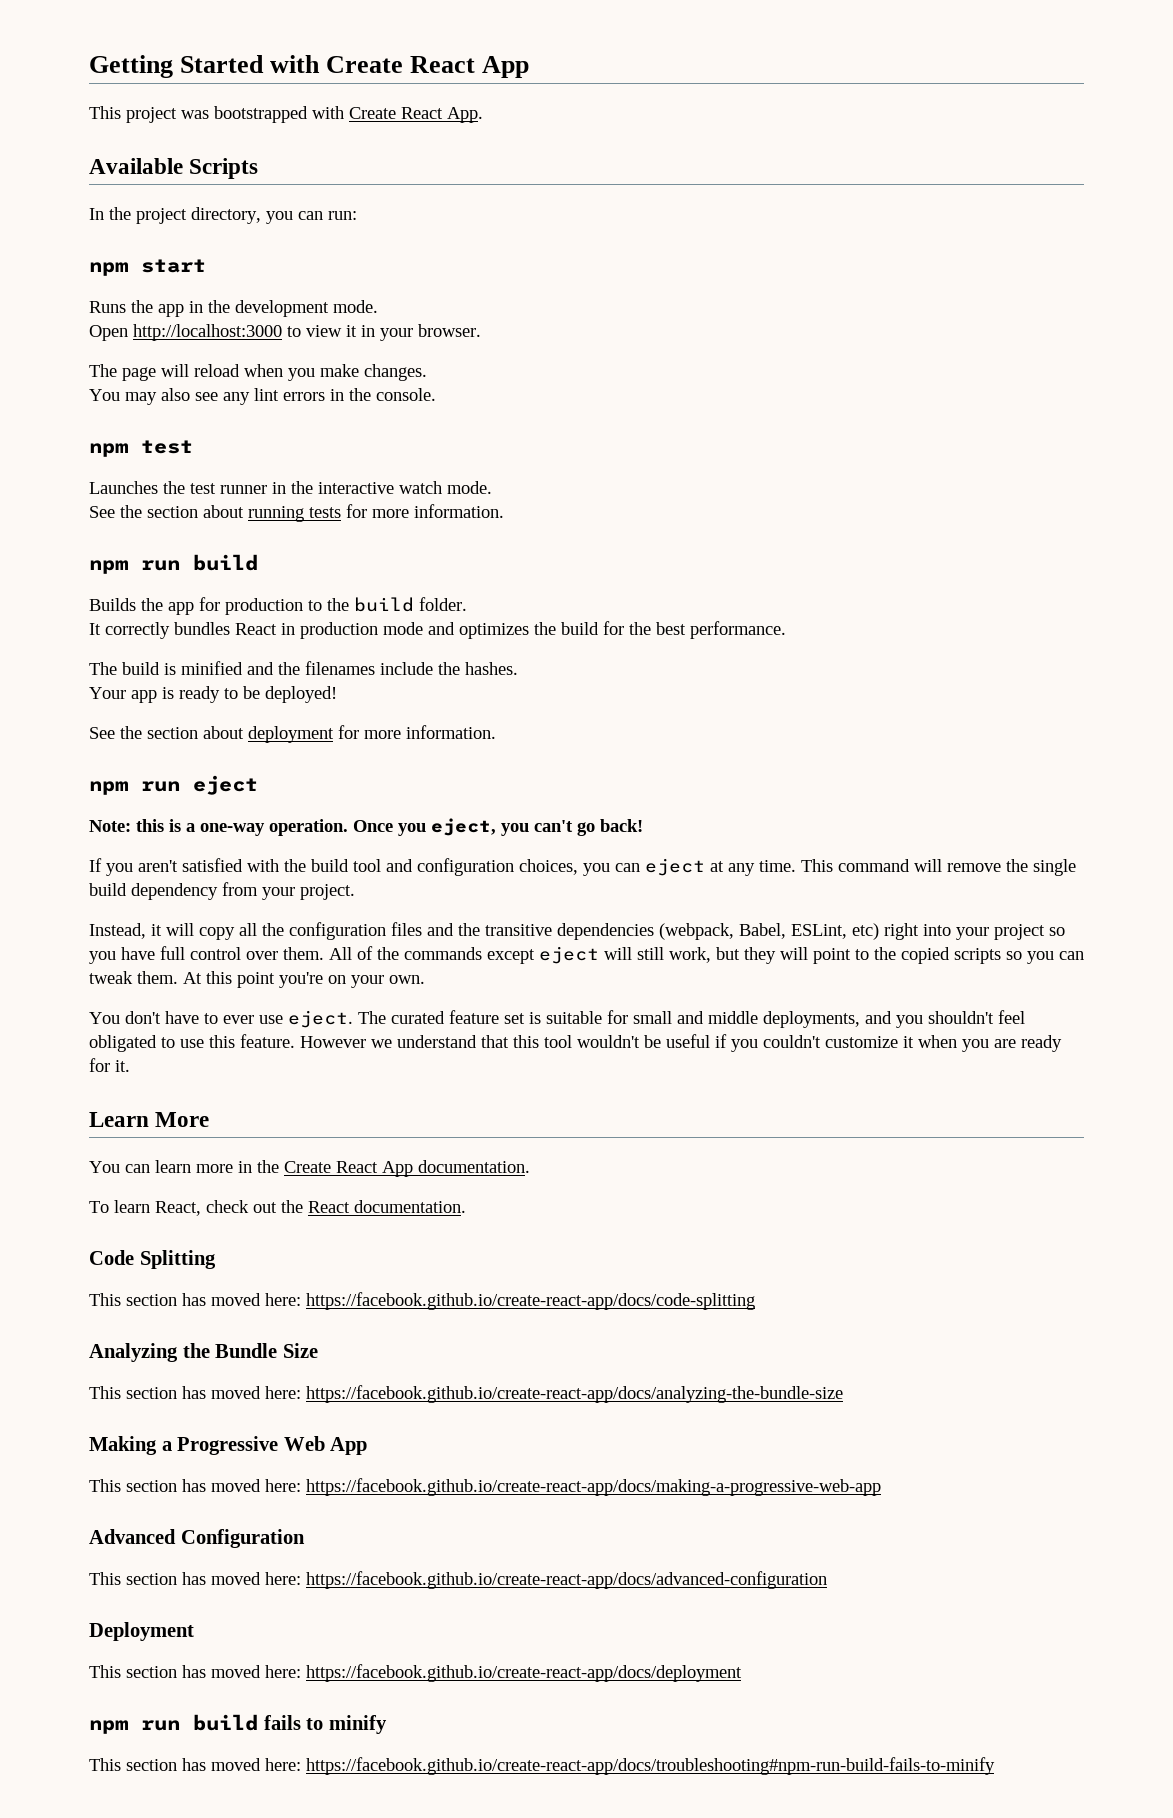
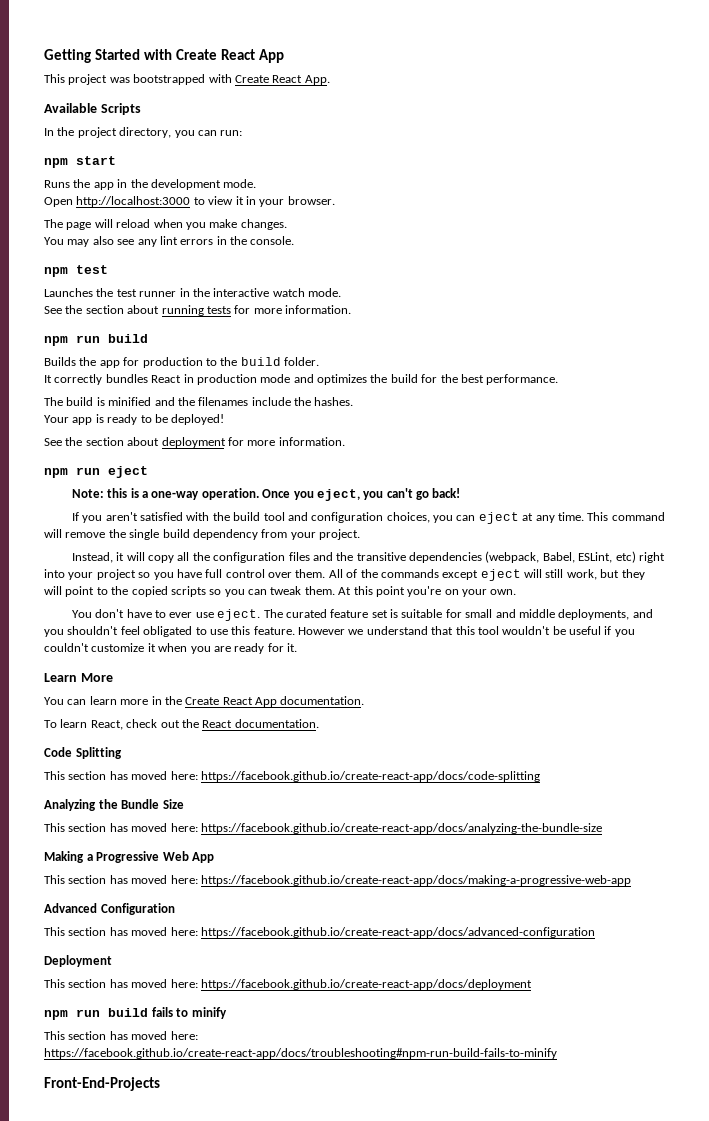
+ Front-End-Projects

